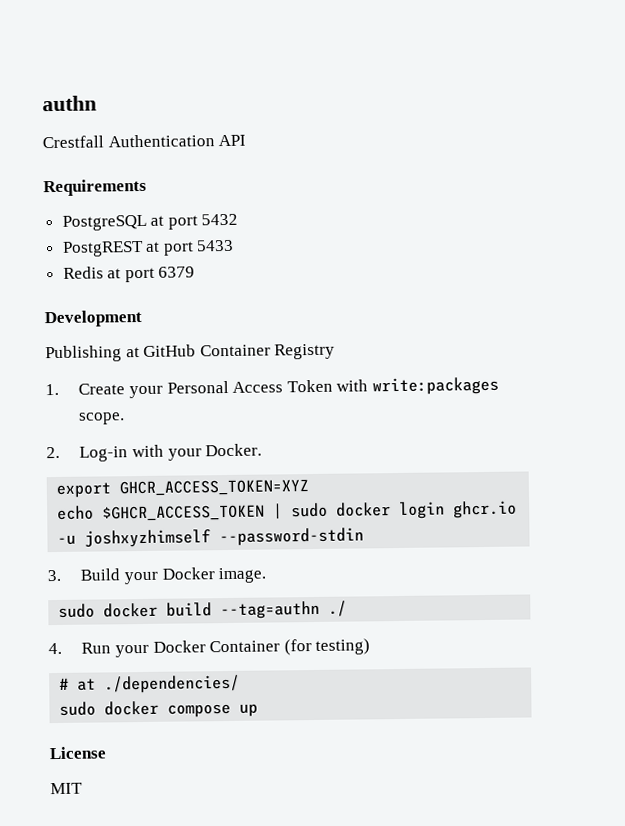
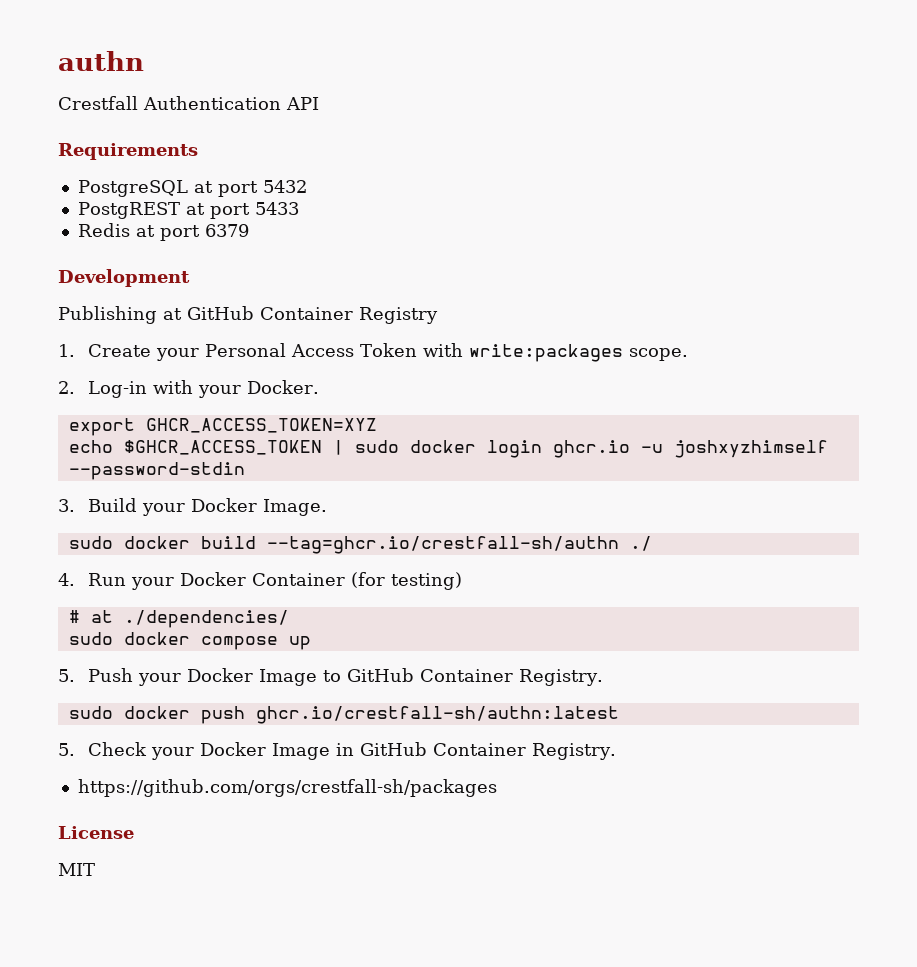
- 3. Build your Docker image.
+ 3. Build your Docker Image.
- sudo docker build --tag=authn ./
+ sudo docker build --tag=ghcr.io/crestfall-sh/authn ./
+ 5. Push your Docker Image to GitHub Container Registry.
+ sudo docker push ghcr.io/crestfall-sh/authn:latest
+ 5. Check your Docker Image in GitHub Container Registry.
+ https://github.com/orgs/crestfall-sh/packages

